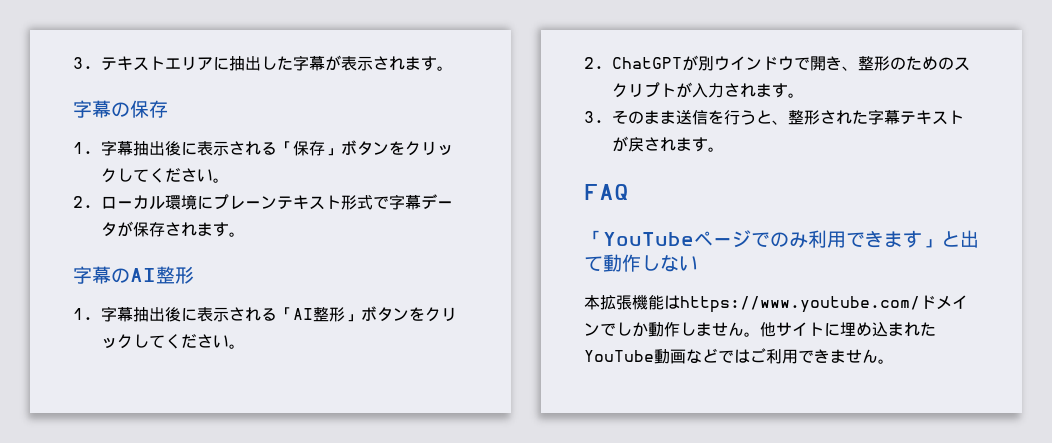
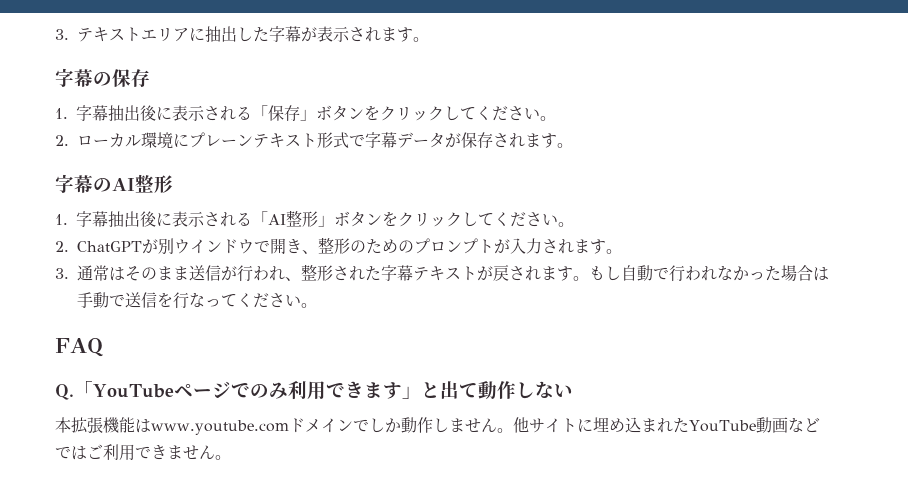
- 2. ChatGPTが別ウインドウで開き、整形のためのスクリプトが入力されます。
+ 2. ChatGPTが別ウインドウで開き、整形のためのプロンプトが入力されます。
- 3.そのまま送信を行うと、整形された字幕テキストが戻されます。
+ 3.通常はそのまま送信が行われ、整形された字幕テキストが戻されます。もし自動で行われなかった場合は手動で送信を行なってください。
- 「YouTubeページでのみ利用できます」と出て動作しない
+ Q.「YouTubeページでのみ利用できます」と出て動作しない
- 本拡張機能はhttps://www.youtube.com/ドメインでしか動作しません。
+ 本拡張機能はwww.youtube.comドメインでしか動作しません。

